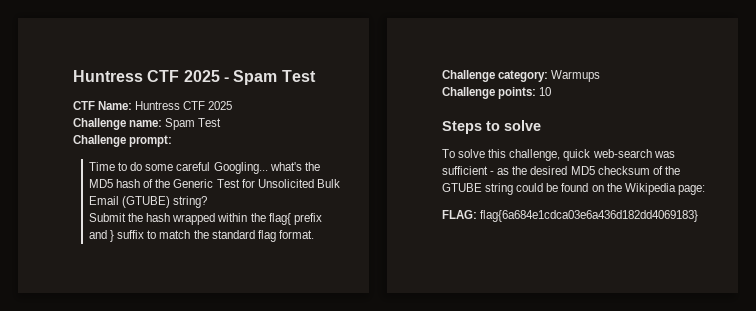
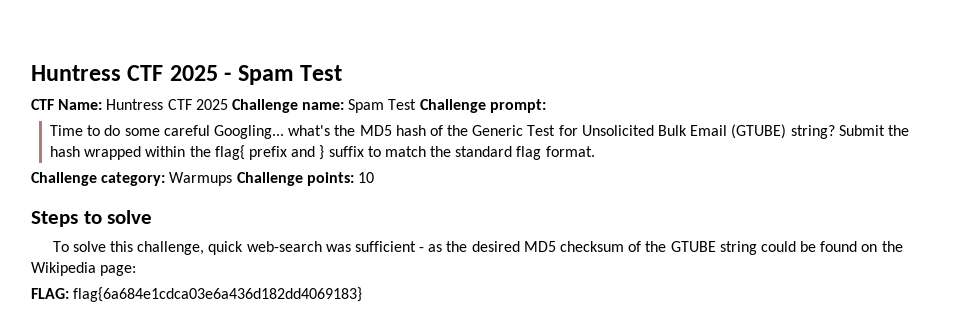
- CTF Name: Huntress CTF 2025
- Challenge name: Spam Test
- Challenge prompt:
+ CTF Name: Huntress CTF 2025 Challenge name: Spam Test Challenge prompt:
- Time to do some careful Googling... what's the MD5 hash of the Generic Test for Unsolicited Bulk Email (GTUBE) string?
- Submit the hash wrapped within the flag{ prefix and } suffix to match the standard flag format.
+ Time to do some careful Googling... what's the MD5 hash of the Generic Test for Unsolicited Bulk Email (GTUBE) string? Submit the hash wrapped within the flag{ prefix and } suffix to match the standard flag format.
- Challenge category: Warmups
- Challenge points: 10
+ Challenge category: Warmups Challenge points: 10

